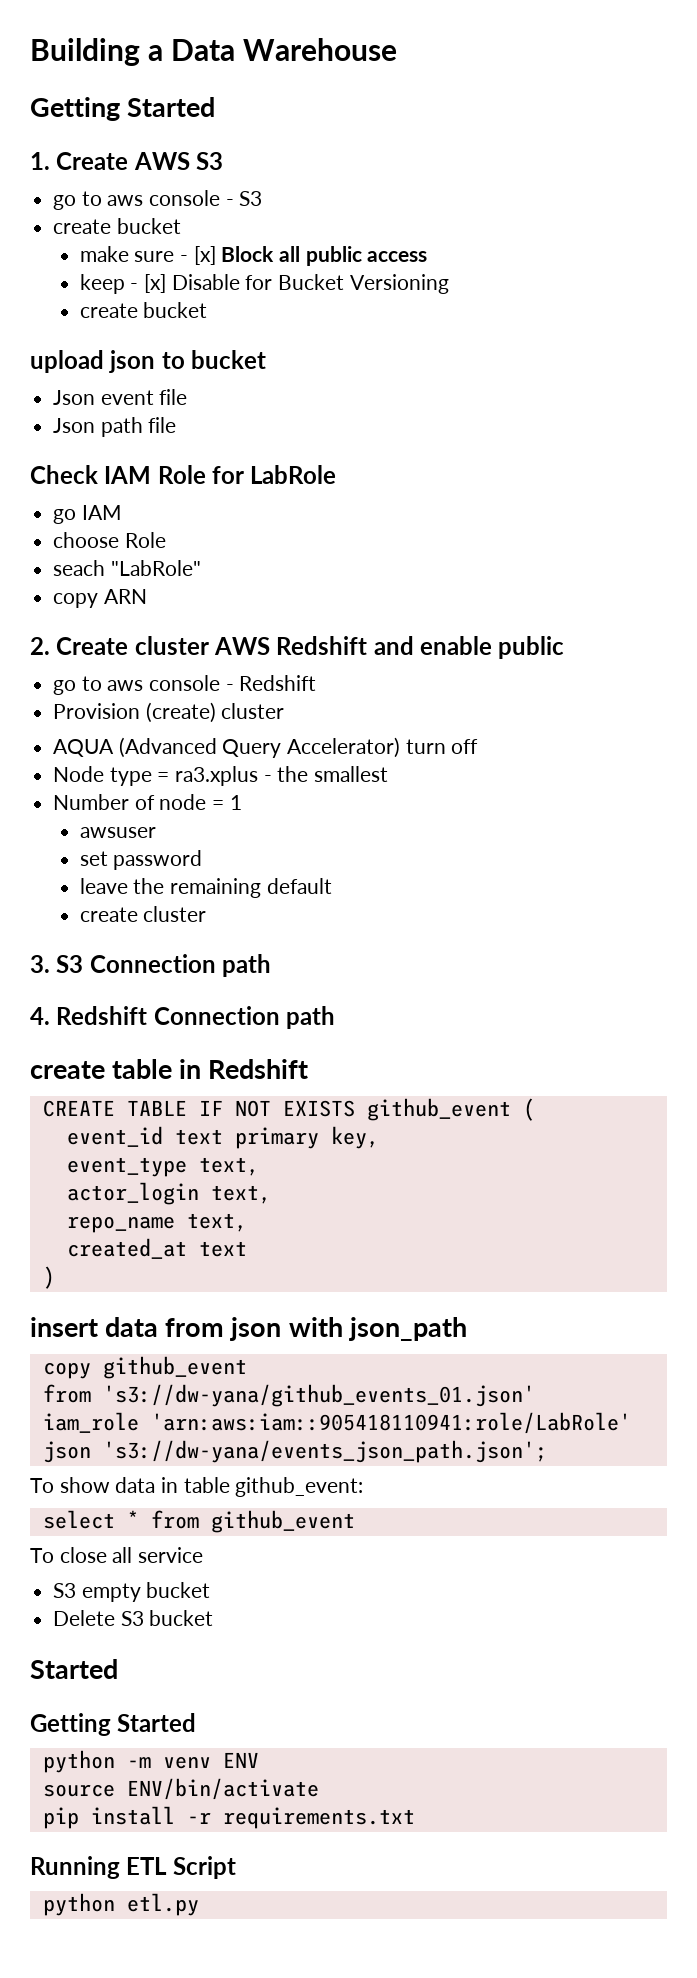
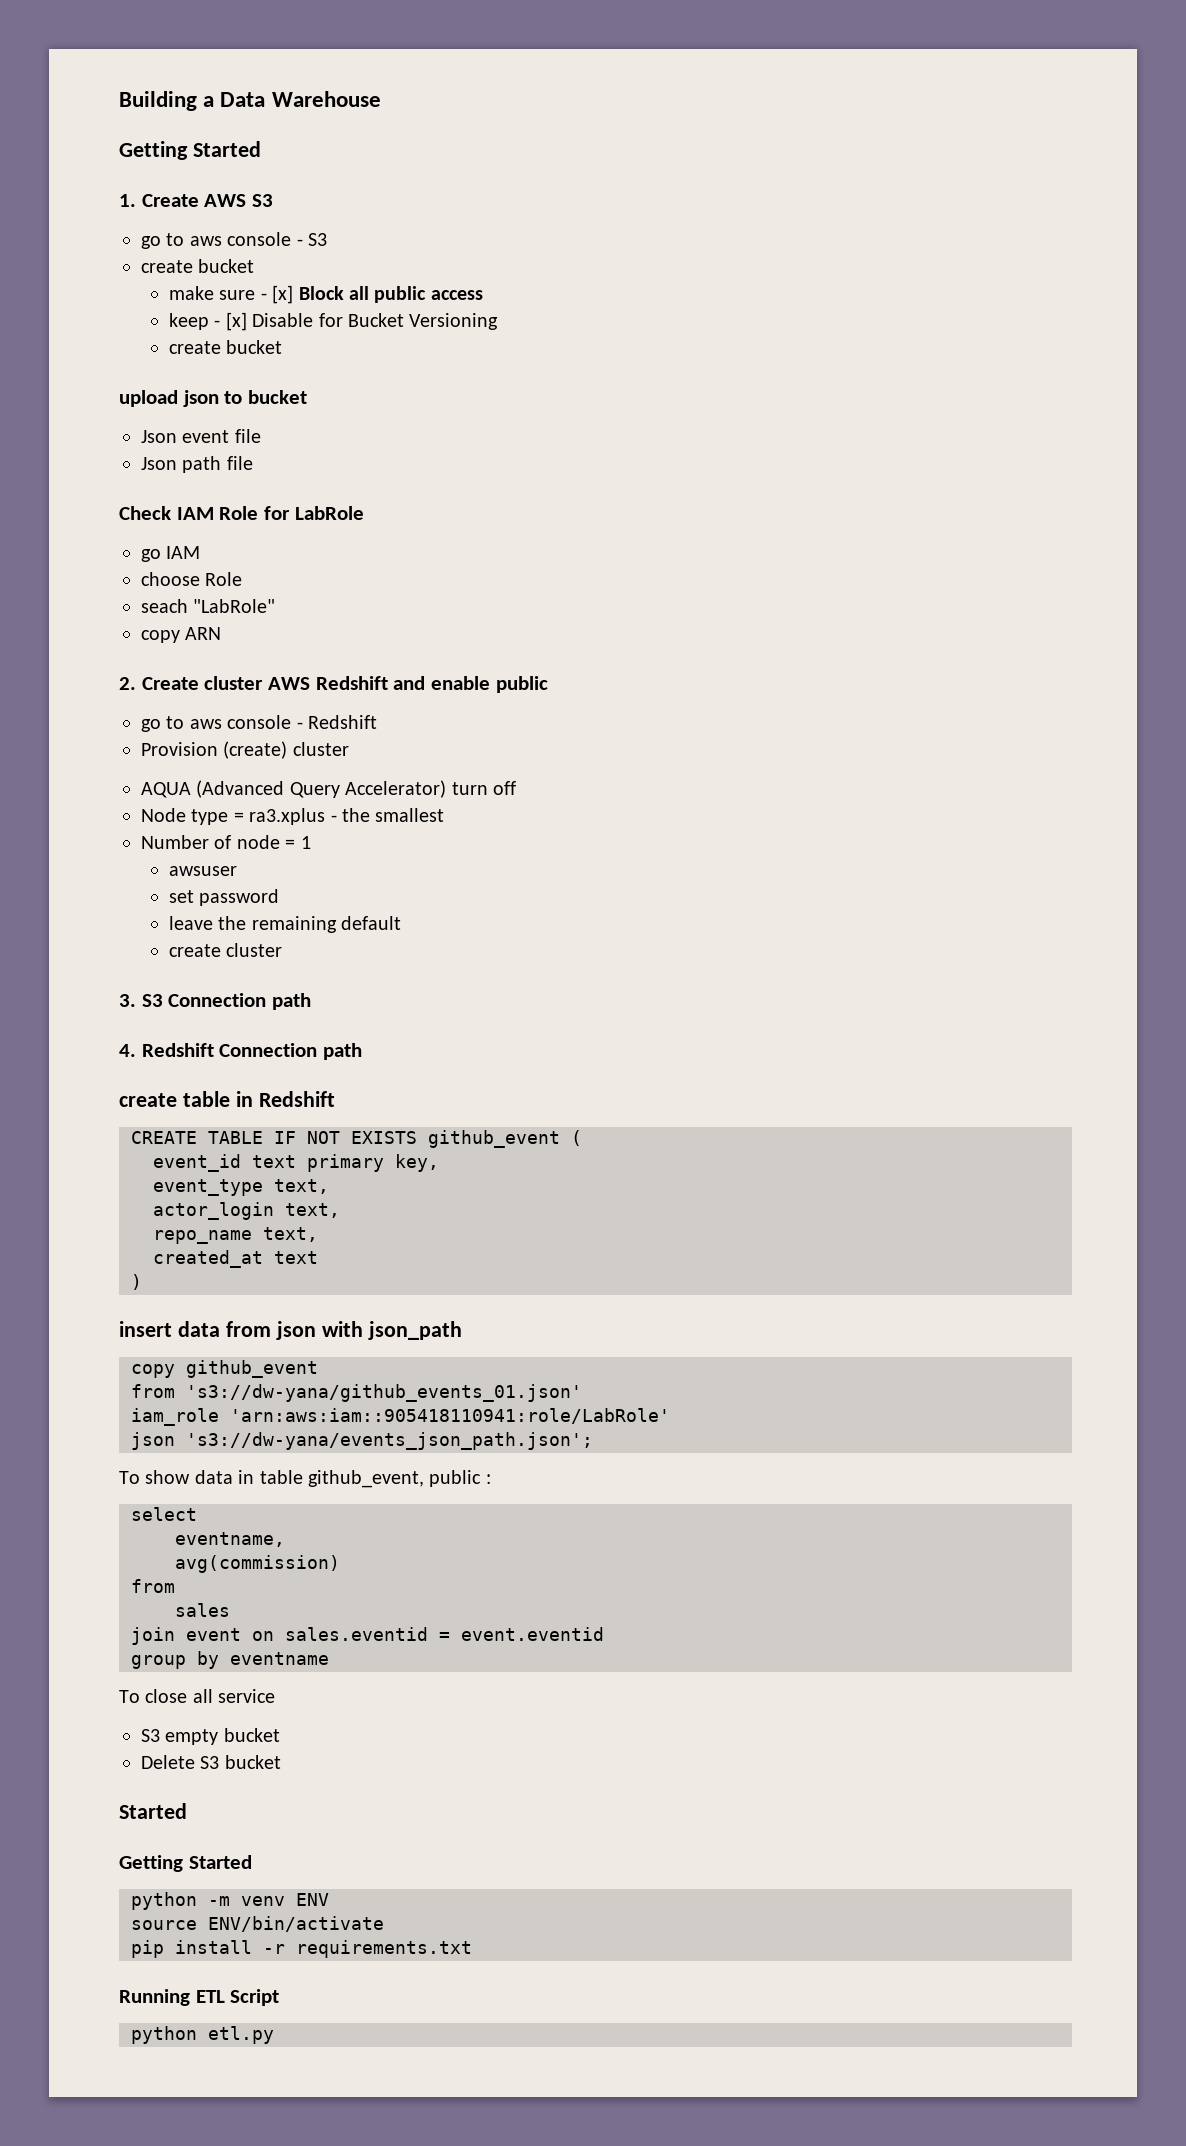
- To show data in table github_event:
+ To show data in table github_event, public :
- select * from github_event
+ select
+ eventname,
+ avg(commission)
+ from
+ sales
+ join event on sales.eventid = event.eventid
+ group by eventname

